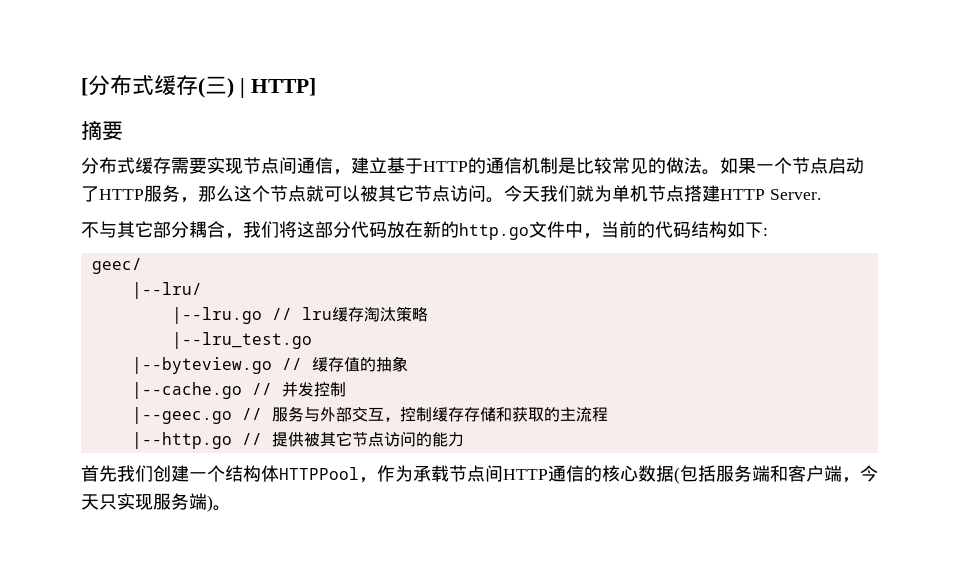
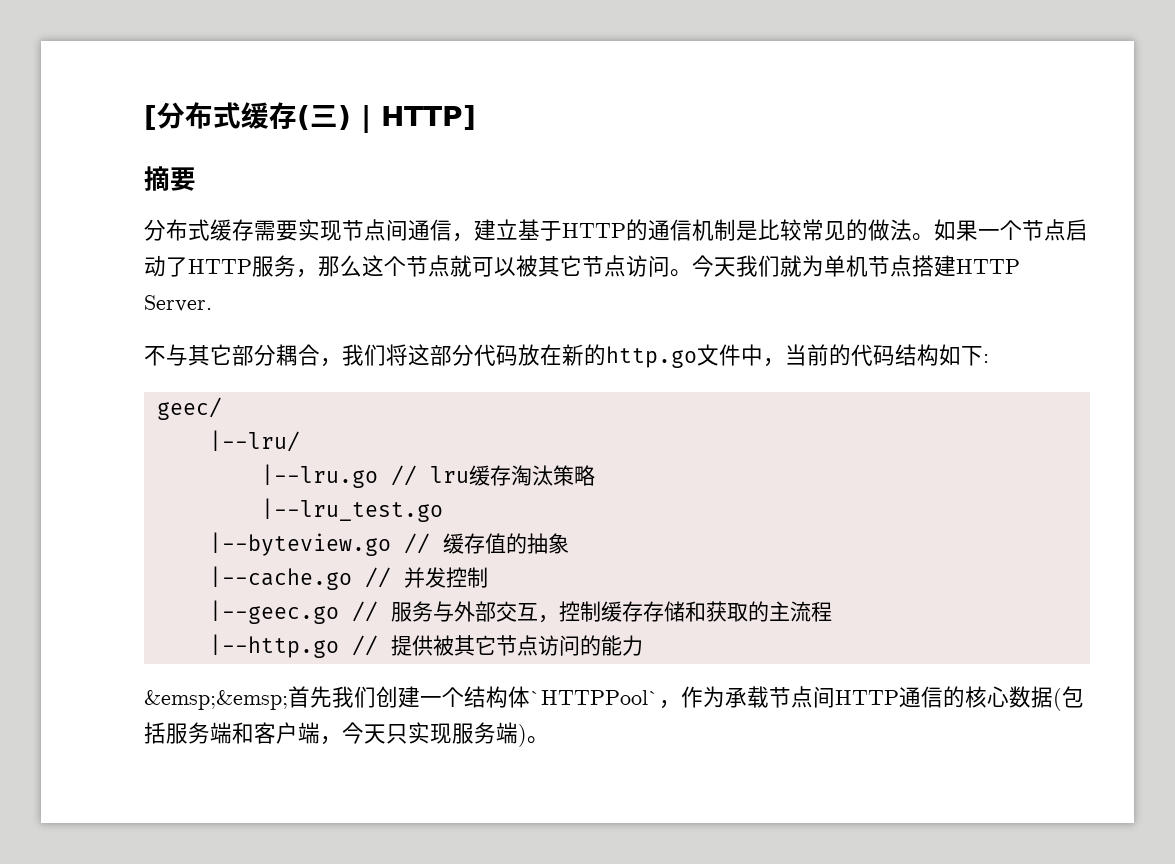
- 首先我们创建一个结构体HTTPPool，作为承载节点间HTTP通信的核心数据(包括服务端和客户端，今天只实现服务端)。
+ &emsp;&emsp;首先我们创建一个结构体`HTTPPool`，作为承载节点间HTTP通信的核心数据(包括服务端和客户端，今天只实现服务端)。

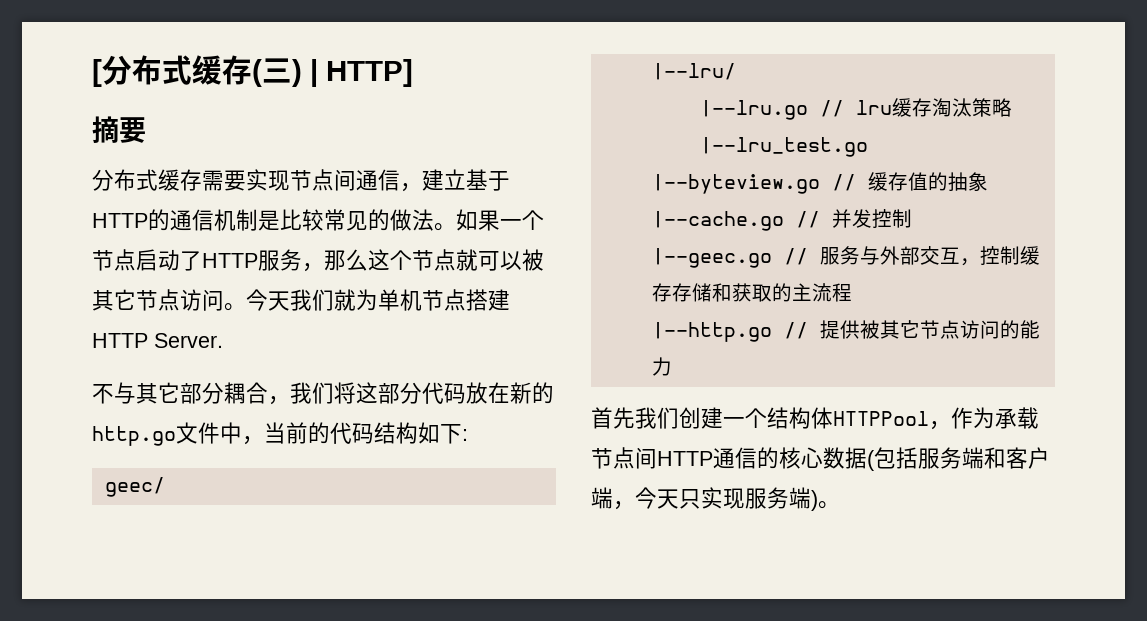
- &emsp;&emsp;首先我们创建一个结构体`HTTPPool`，作为承载节点间HTTP通信的核心数据(包括服务端和客户端，今天只实现服务端)。
+ 首先我们创建一个结构体HTTPPool，作为承载节点间HTTP通信的核心数据(包括服务端和客户端，今天只实现服务端)。

